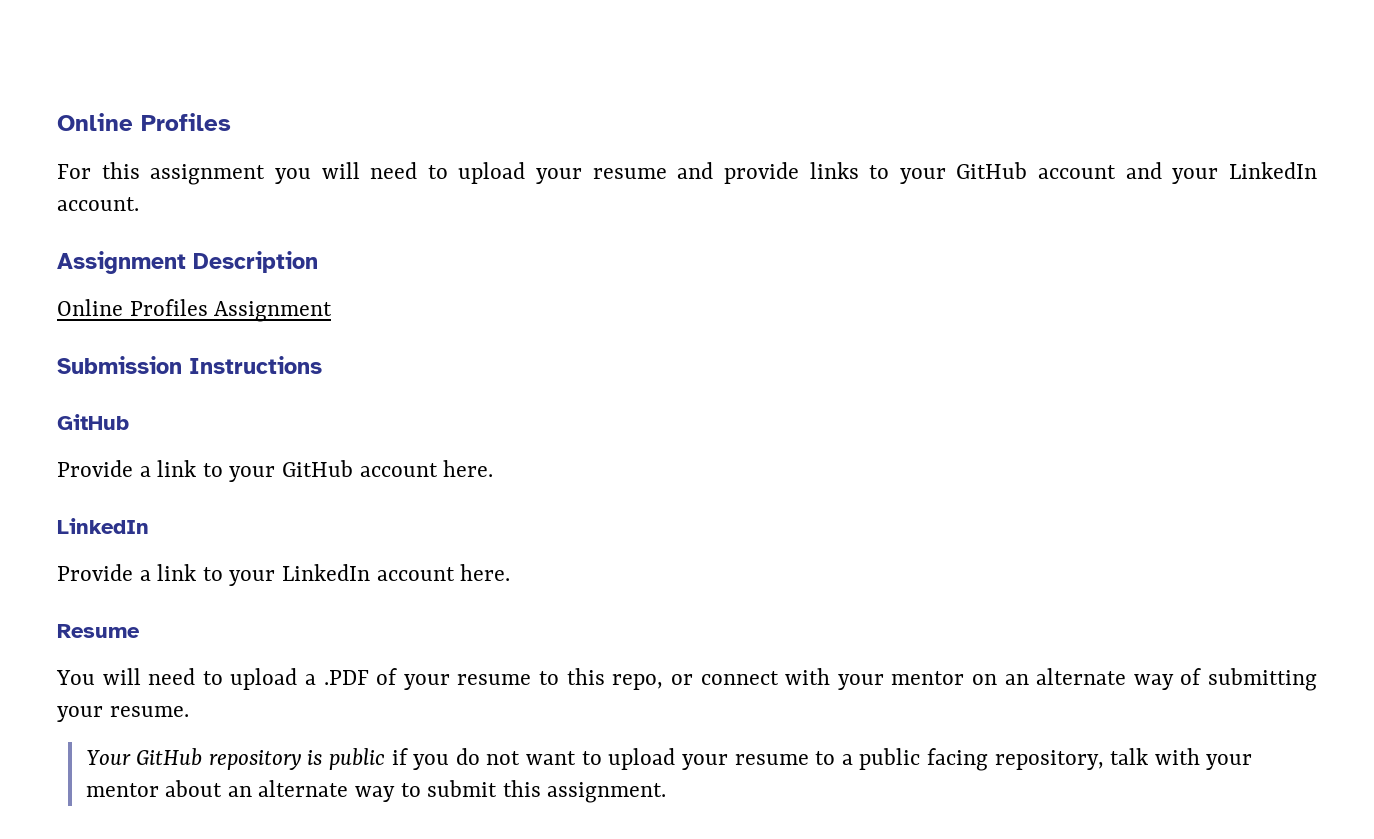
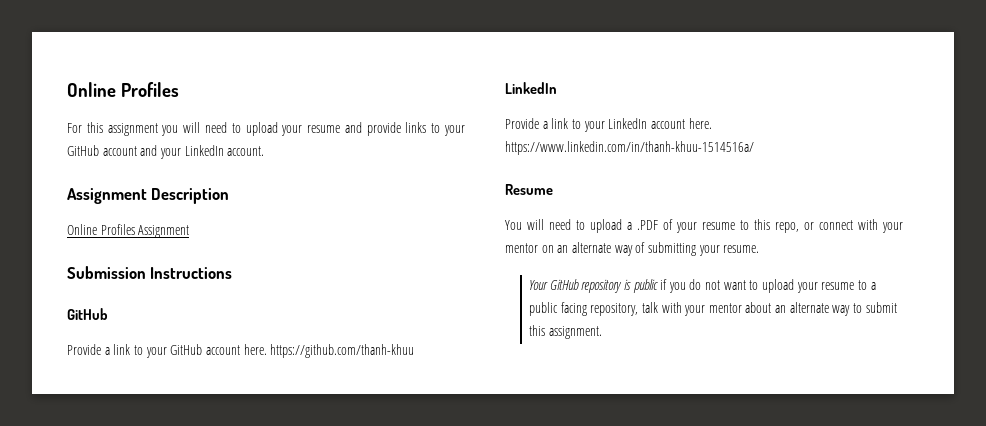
- Provide a link to your GitHub account here.
+ Provide a link to your GitHub account here. https://github.com/thanh-khuu
- Provide a link to your LinkedIn account here.
+ Provide a link to your LinkedIn account here. https://www.linkedin.com/in/thanh-khuu-1514516a/

